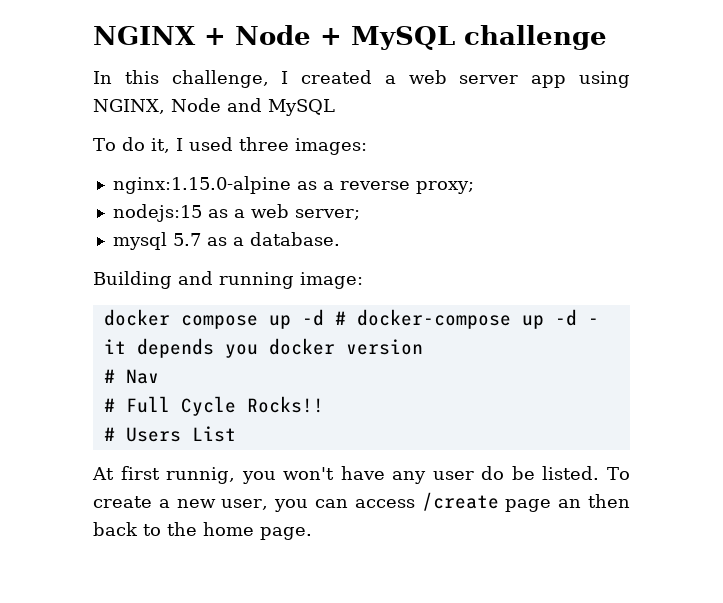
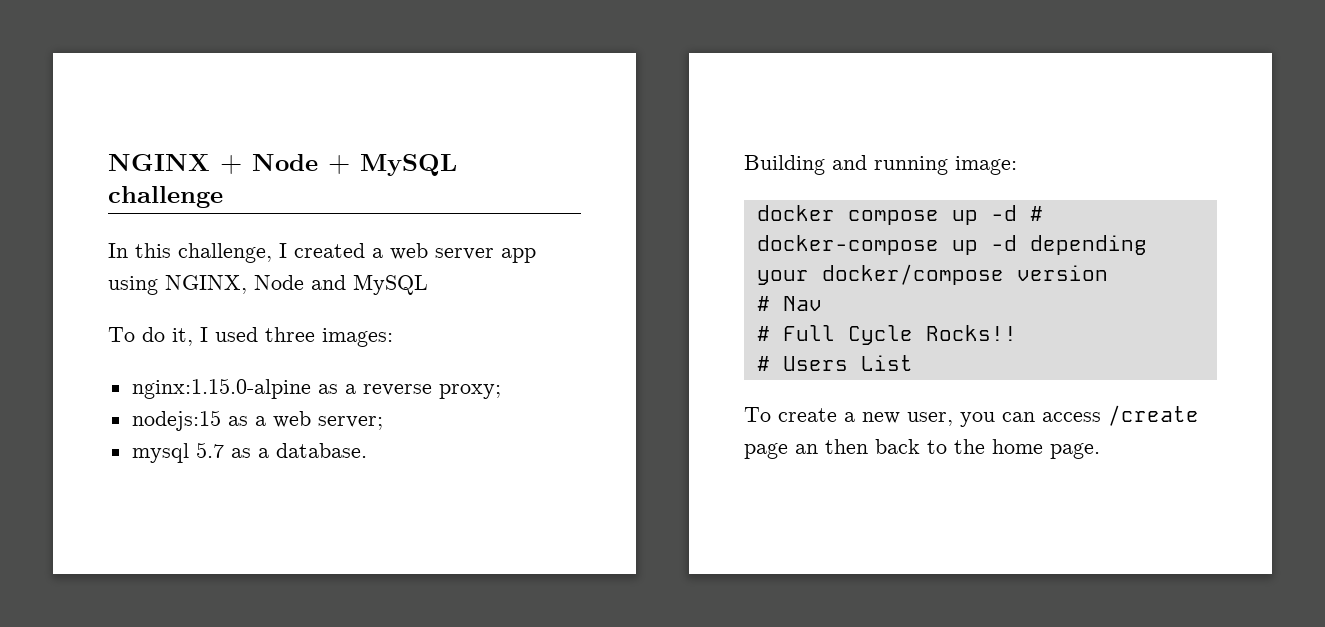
- docker compose up -d # docker-compose up -d - it depends you docker version
+ docker compose up -d # docker-compose up -d depending your docker/compose version
- At first runnig, you won't have any user do be listed.

